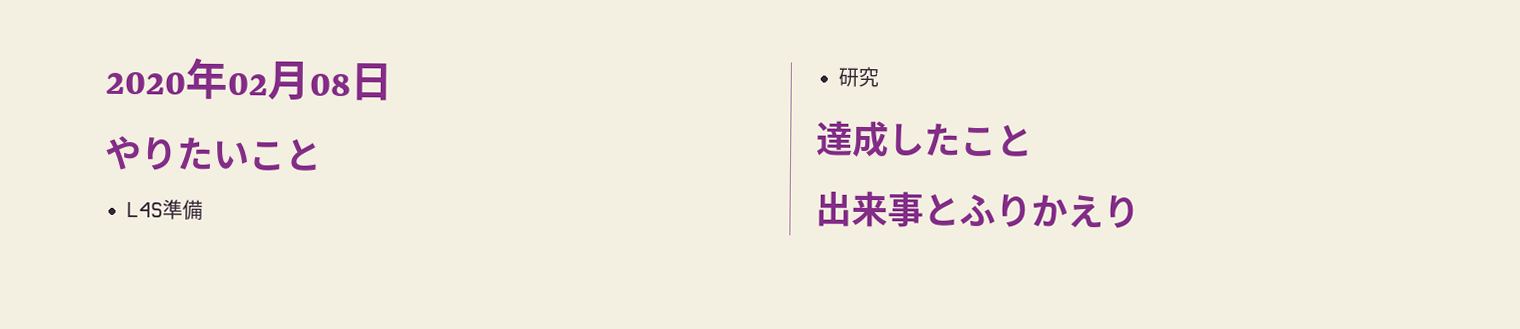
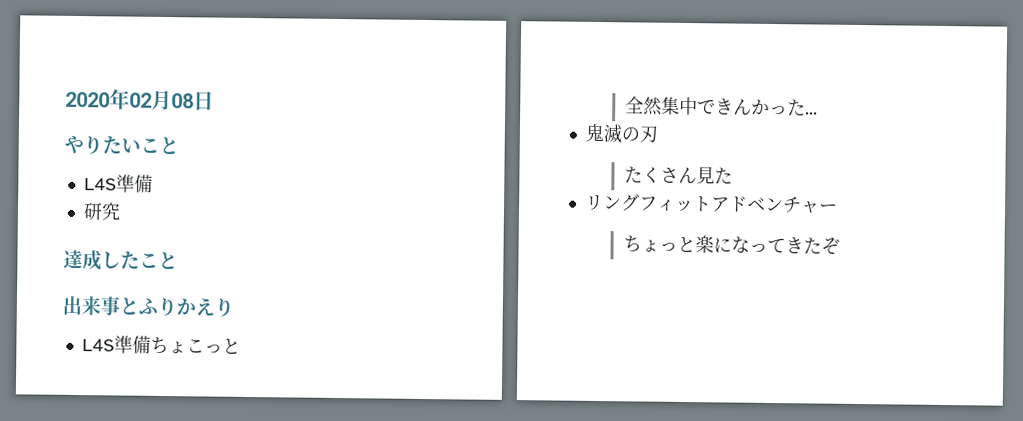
+ L4S準備ちょこっと
+ 全然集中できんかった...
+ 鬼滅の刃
+ たくさん見た
+ リングフィットアドベンチャー
+ ちょっと楽になってきたぞ

